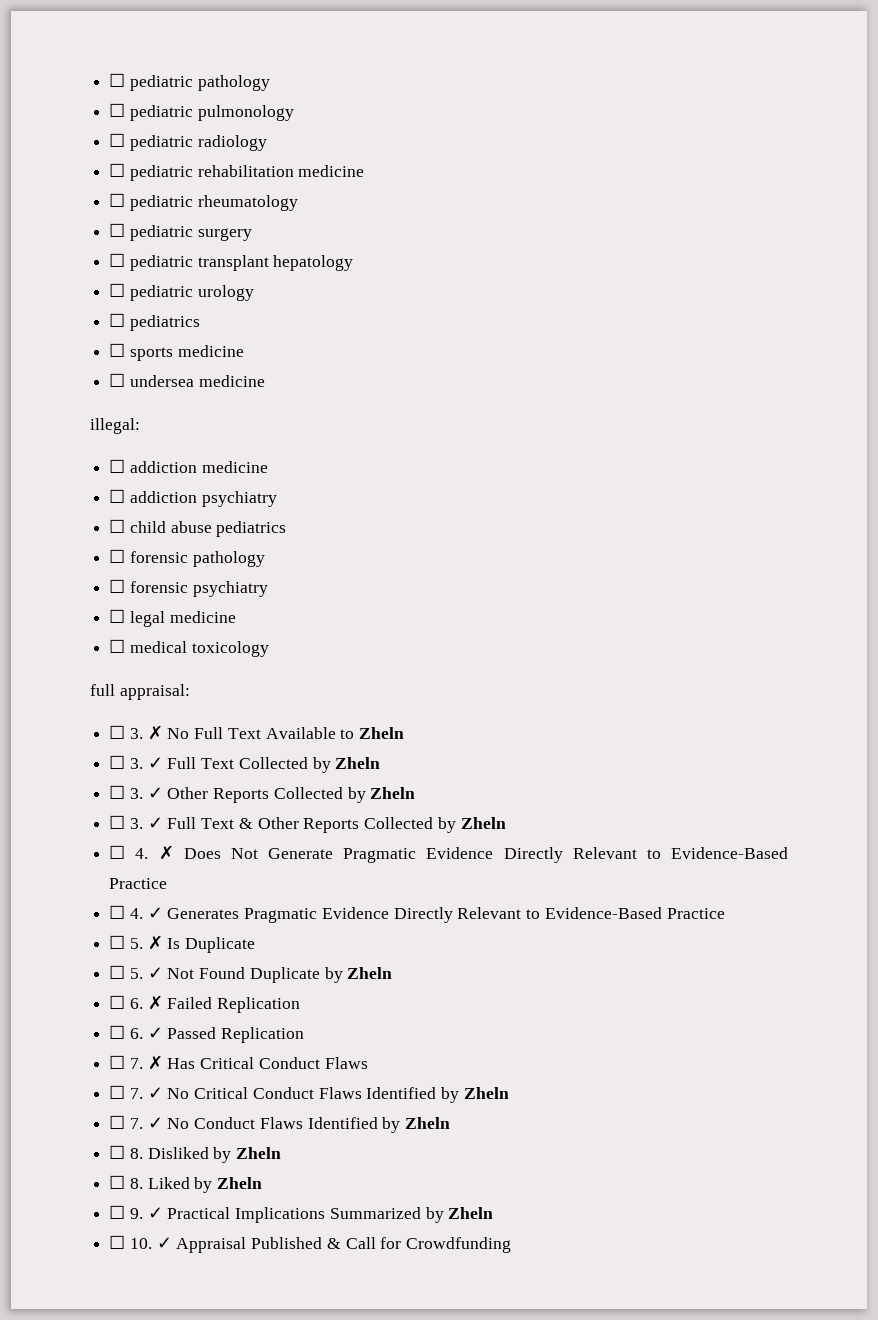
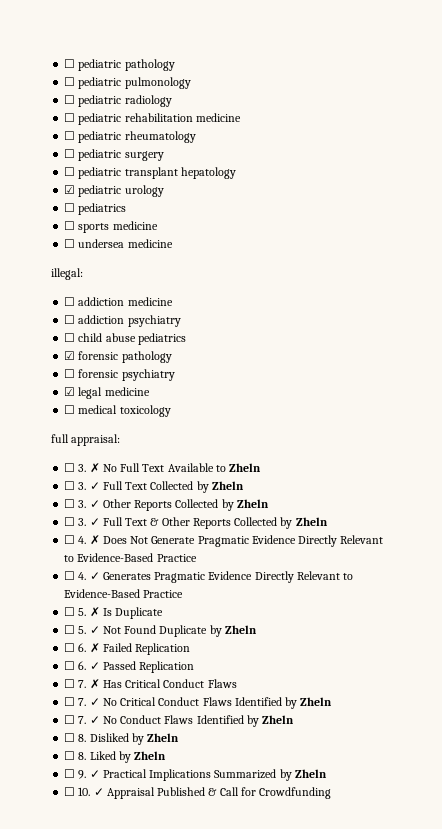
- ☐ pediatric urology
+ ☑ pediatric urology
- ☐ forensic pathology
+ ☑ forensic pathology
- ☐ legal medicine
+ ☑ legal medicine

